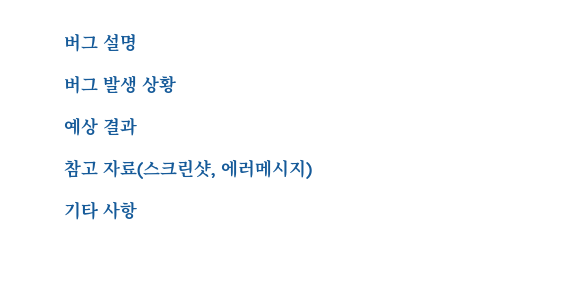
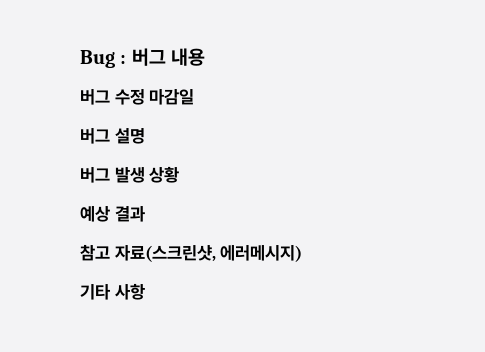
+ Bug : 버그 내용
+ 버그 수정 마감일

